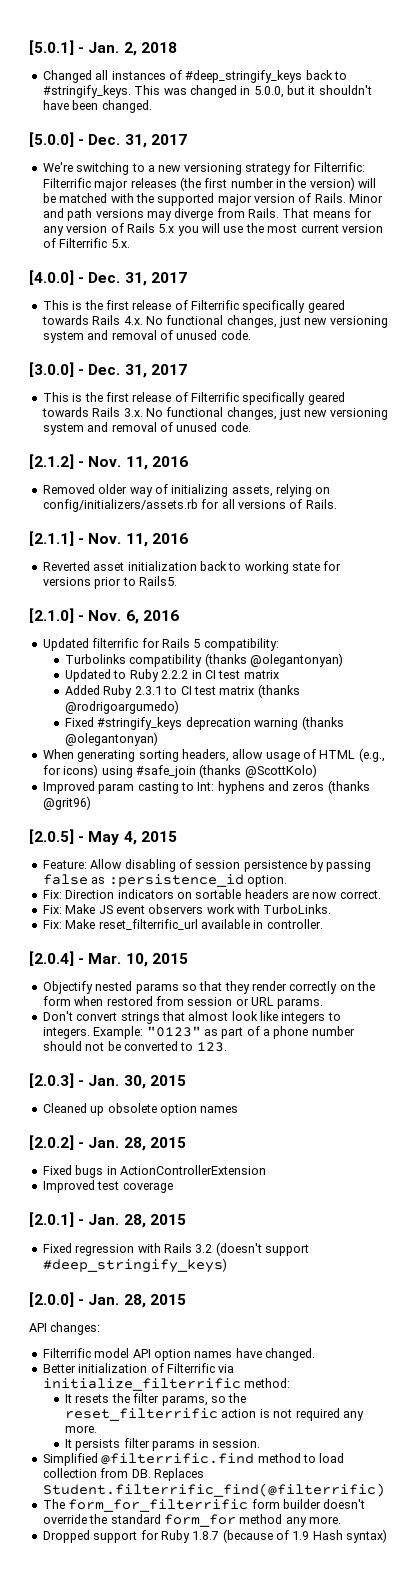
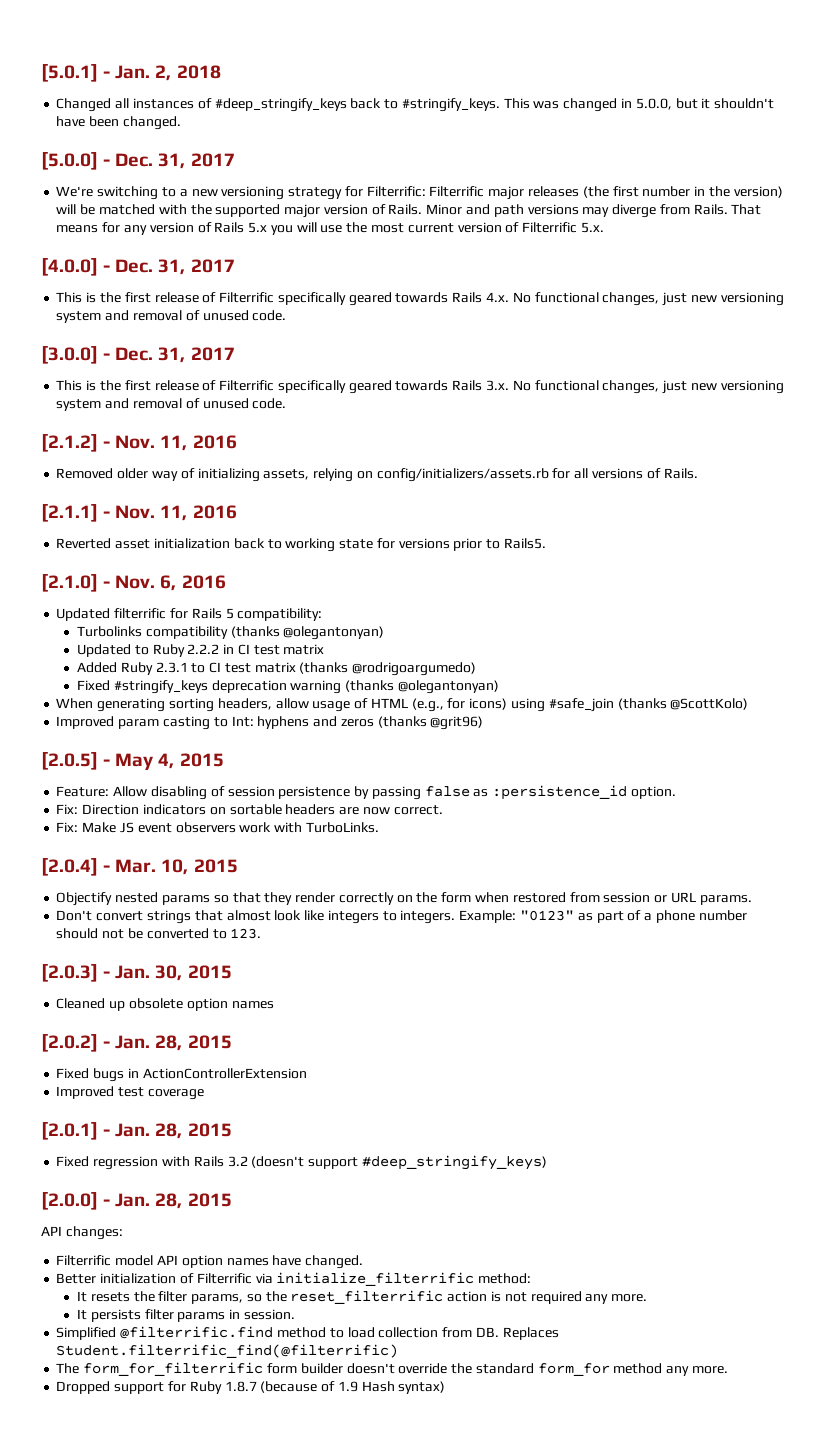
- Fix: Make reset_filterrific_url available in controller.

